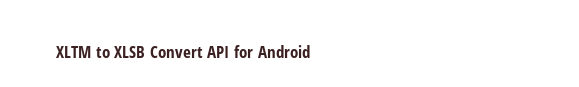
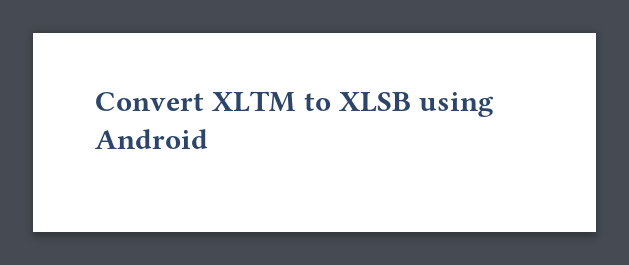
- XLTM to XLSB Convert API for Android
+ Convert XLTM to XLSB using Android

